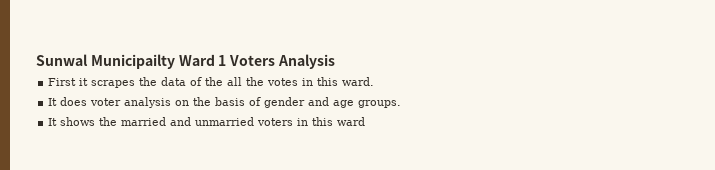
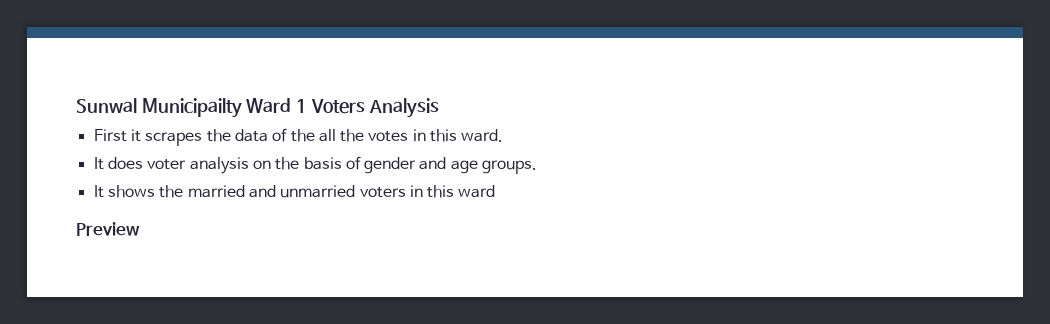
+ Preview

